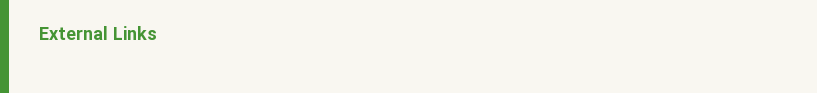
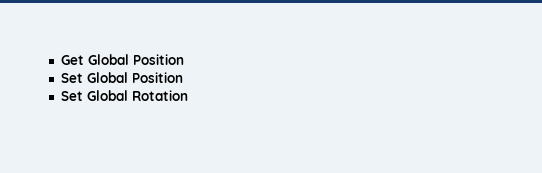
- External Links
+ Get Global Position
+ Set Global Position
+ Set Global Rotation

